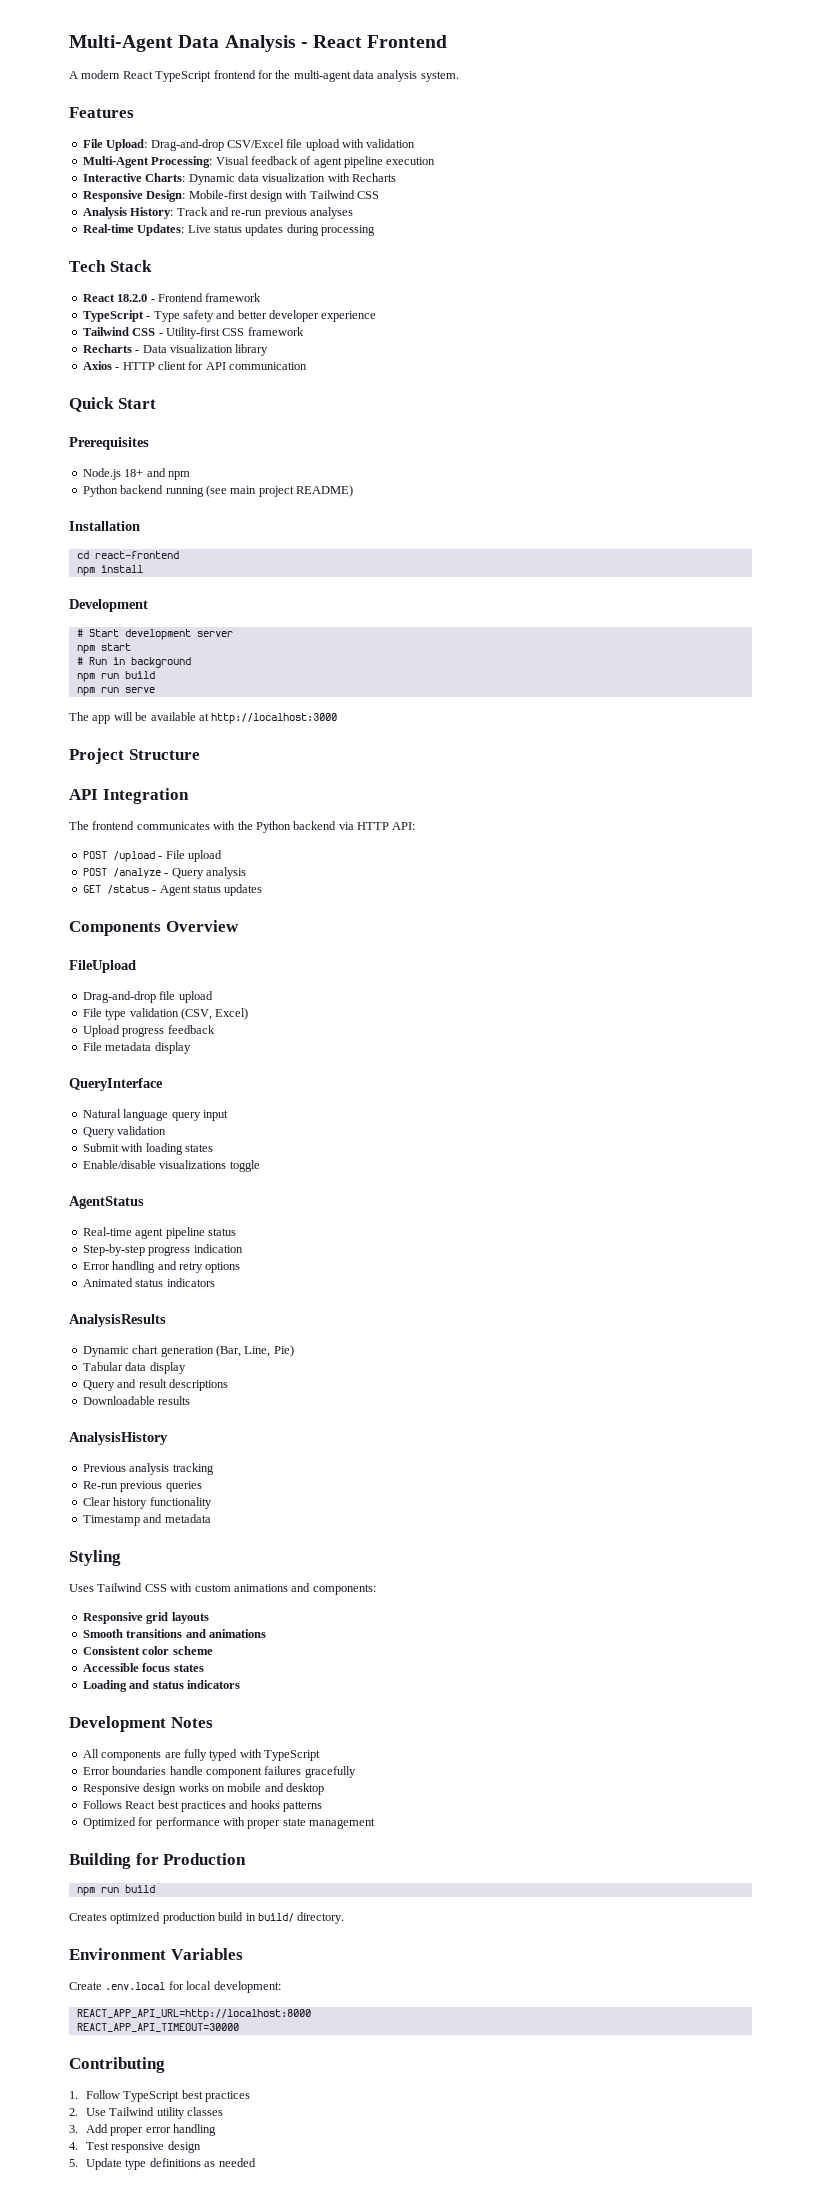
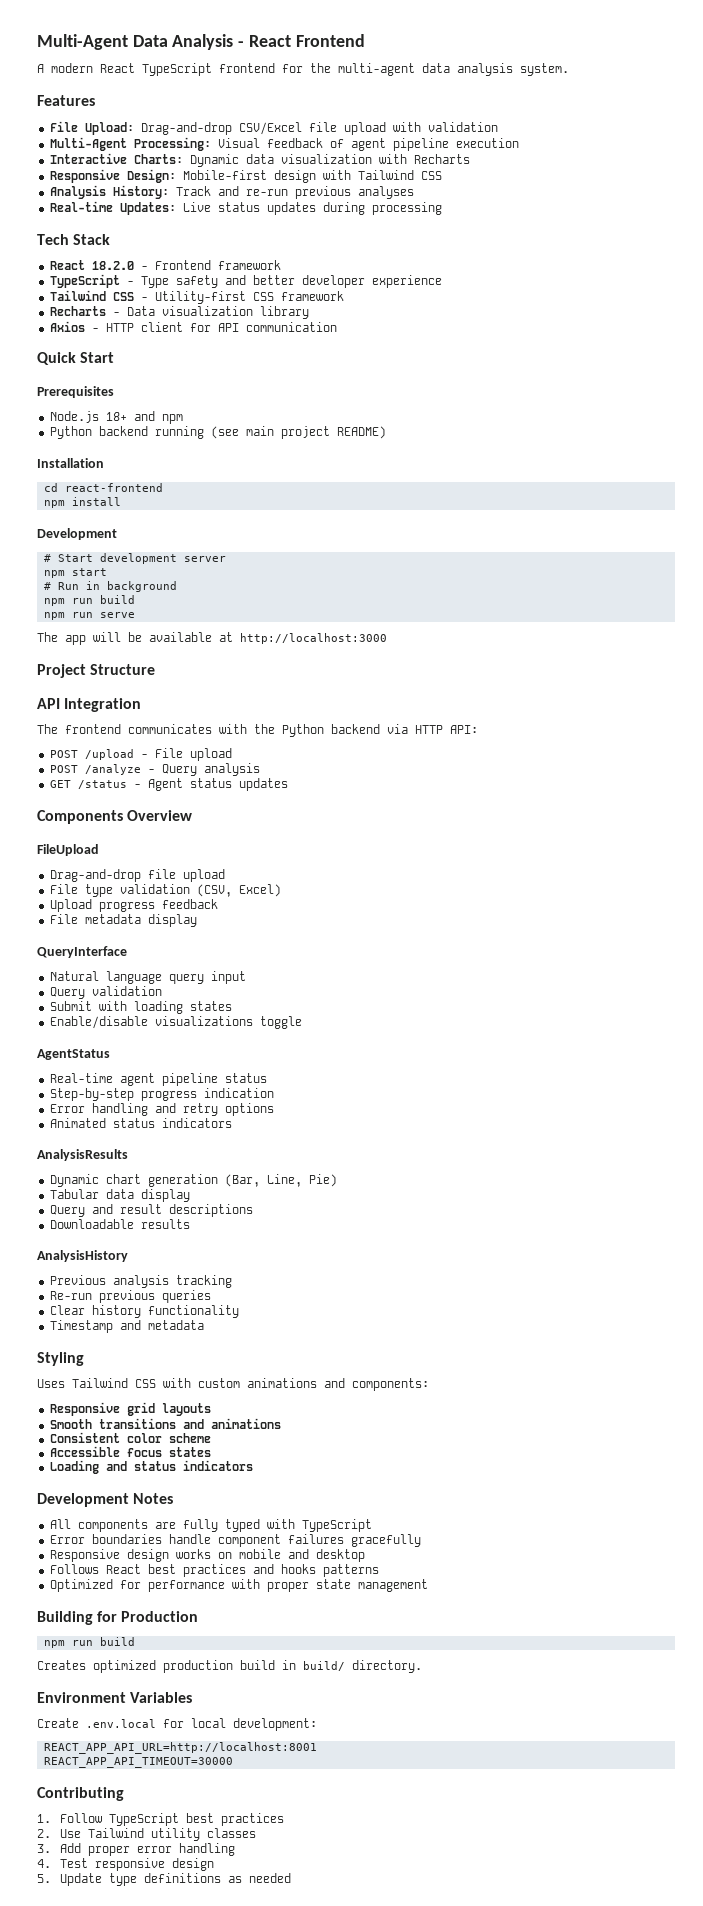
- REACT_APP_API_URL=http://localhost:8000
+ REACT_APP_API_URL=http://localhost:8001

